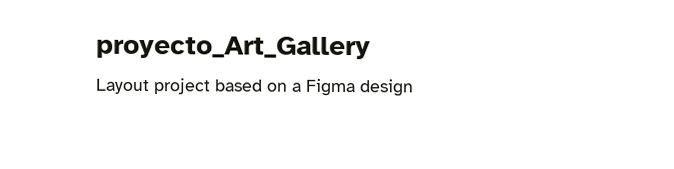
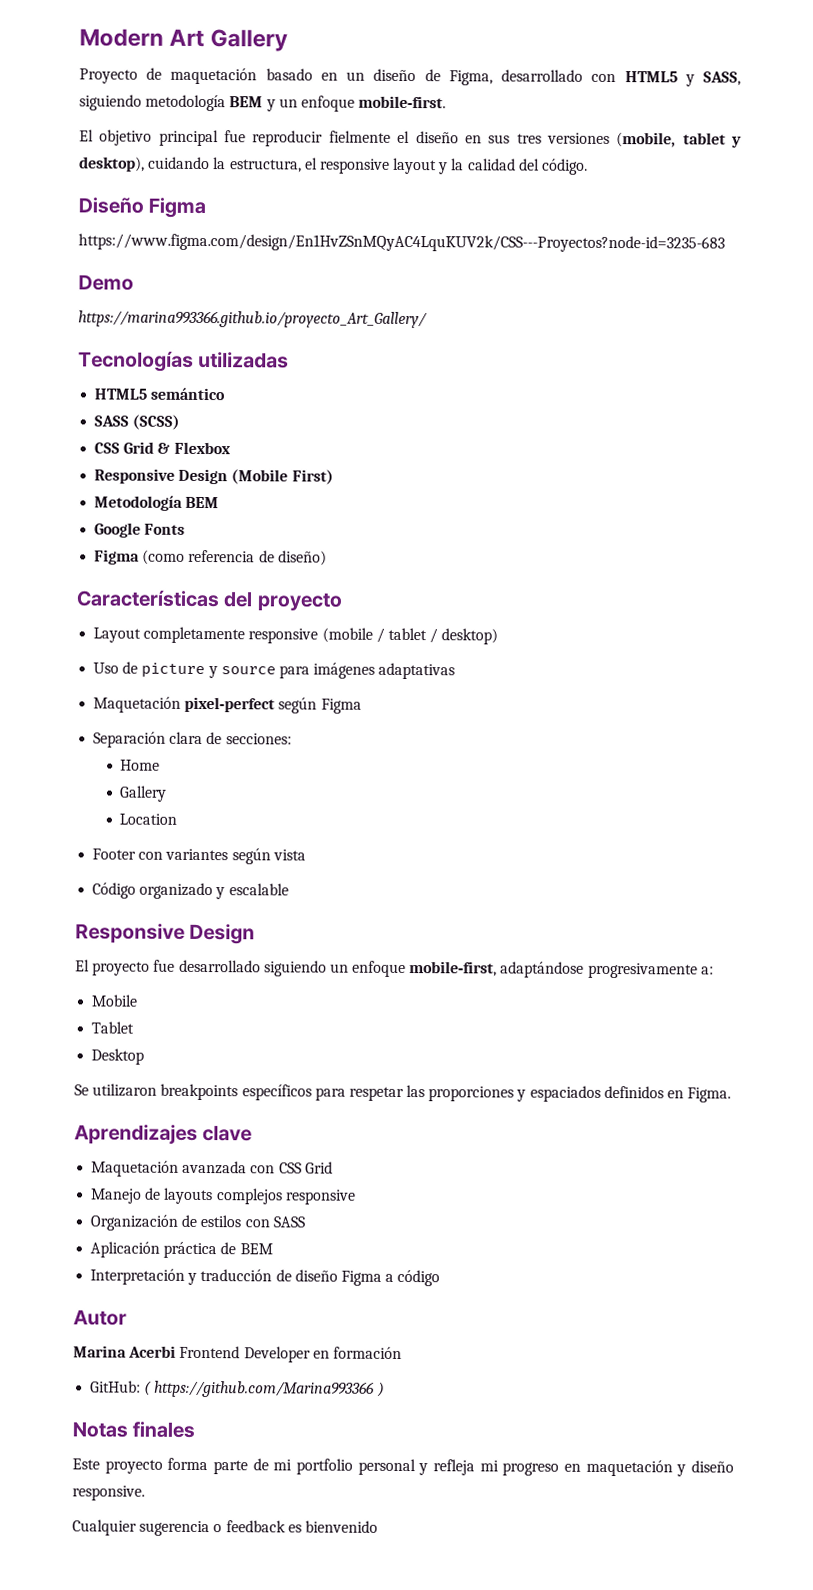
- proyecto_Art_Gallery
- Layout project based on a Figma design
+ Modern Art Gallery
+ Proyecto de maquetación basado en un diseño de Figma, desarrollado con HTML5 y SASS, siguiendo metodología BEM y un enfoque mobile‑first.
+ El objetivo principal fue reproducir fielmente el diseño en sus tres versiones (mobile, tablet y desktop), cuidando la estructura, el responsive layout y la calidad del código.
+ Diseño Figma
+ https://www.figma.com/design/En1HvZSnMQyAC4LquKUV2k/CSS---Proyectos?node-id=3235-683
+ Demo
+ https://marina993366.github.io/proyecto_Art_Gallery/
+ Tecnologías utilizadas
+ HTML5 semántico
+ SASS (SCSS)
+ CSS Grid & Flexbox
+ Responsive Design (Mobile First)
+ Metodología BEM
+ Google Fonts
+ Figma (como referencia de diseño)
+ Características del proyecto
+ Layout completamente responsive (mobile / tablet / desktop)
+ Uso de picture y source para imágenes adaptativas
+ Maquetación pixel‑perfect según Figma
+ Separación clara de secciones:
+ Home
+ Gallery
+ Location
+ Footer con variantes según vista
+ Código organizado y escalable
+ Responsive Design
+ El proyecto fue desarrollado siguiendo un enfoque mobile‑first, adaptándose progresivamente a:
+ Mobile
+ Tablet
+ Desktop
+ Se utilizaron breakpoints específicos para respetar las proporciones y espaciados definidos en Figma.
+ Aprendizajes clave
+ Maquetación avanzada con CSS Grid
+ Manejo de layouts complejos responsive
+ Organización de estilos con SASS
+ Aplicación práctica de BEM
+ Interpretación y traducción de diseño Figma a código
+ Autor
+ Marina Acerbi Frontend Developer en formación
+ GitHub: ( https://github.com/Marina993366 )
+ Notas finales
+ Este proyecto forma parte de mi portfolio personal y refleja mi progreso en maquetación y diseño responsive.
+ Cualquier sugerencia o feedback es bienvenido

